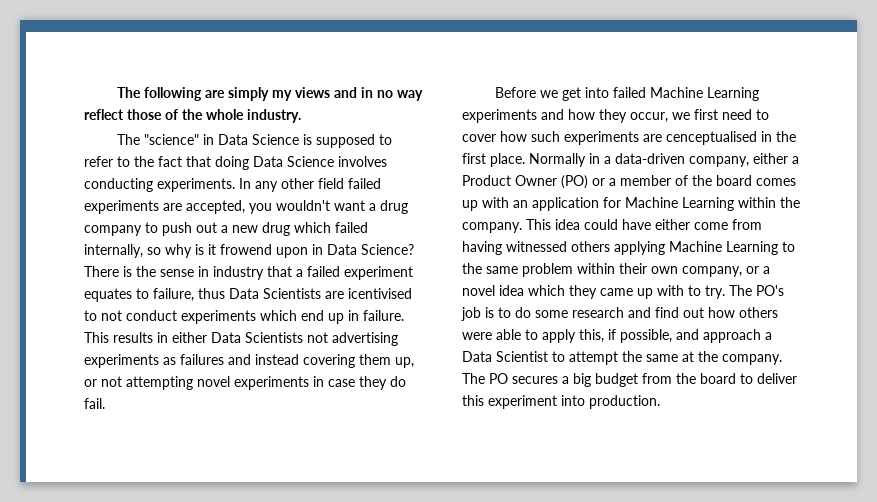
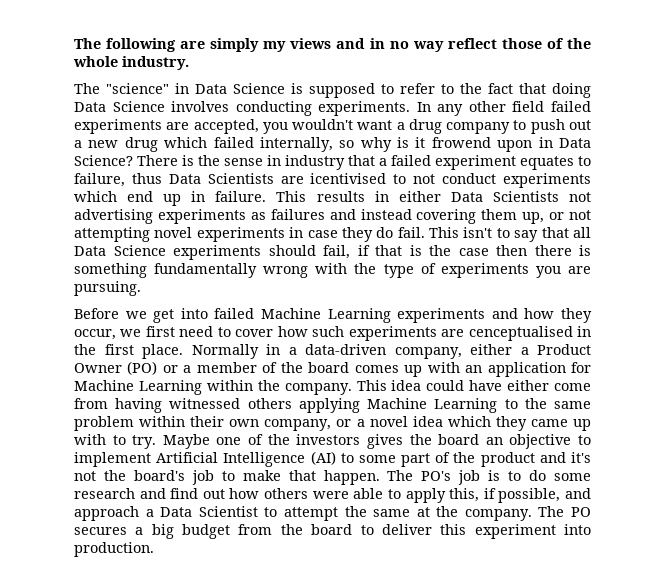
+ This isn't to say that all Data Science experiments should fail, if that is the case then there is something fundamentally wrong with the type of experiments you are pursuing.
+ Maybe one of the investors gives the board an objective to implement Artificial Intelligence (AI) to some part of the product and it's not the board's job to make that happen.

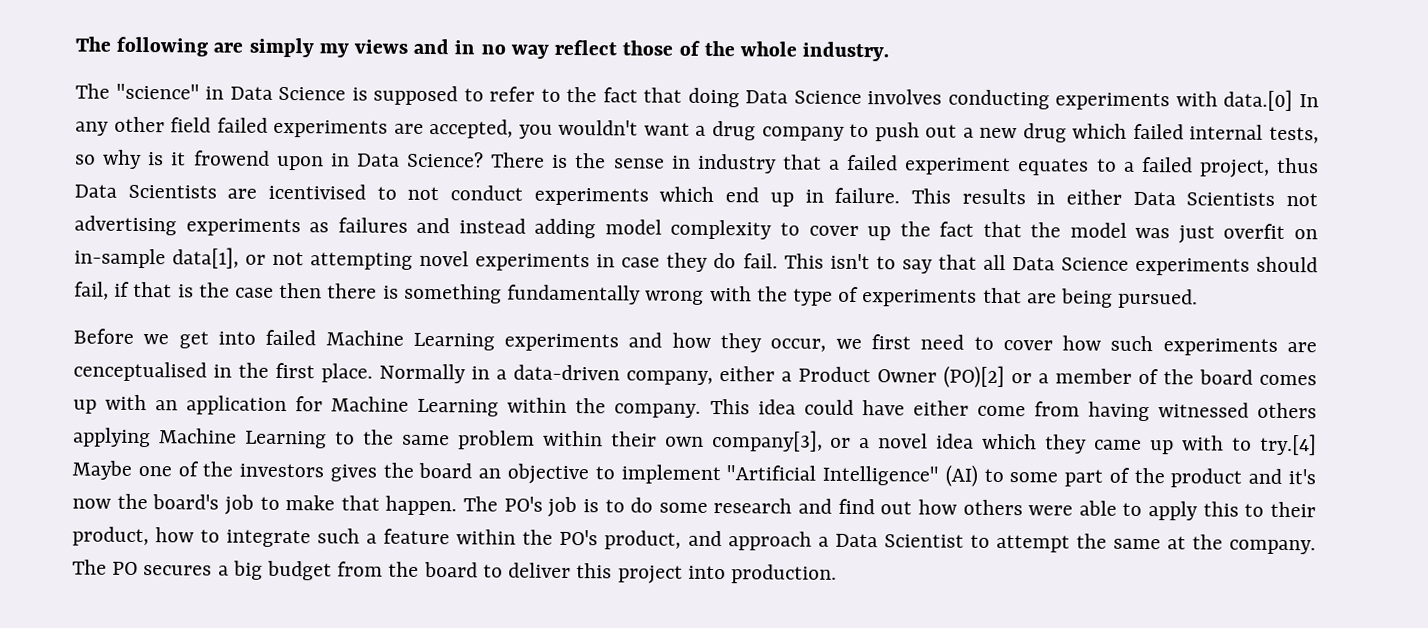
- The "science" in Data Science is supposed to refer to the fact that doing Data Science involves conducting experiments. In any other field failed experiments are accepted, you wouldn't want a drug company to push out a new drug which failed internally, so why is it frowend upon in Data Science?
+ The "science" in Data Science is supposed to refer to the fact that doing Data Science involves conducting experiments with data.[0] In any other field failed experiments are accepted, you wouldn't want a drug company to push out a new drug which failed internal tests, so why is it frowend upon in Data Science?
- There is the sense in industry that a failed experiment equates to failure, thus Data Scientists are icentivised to not conduct experiments which end up in failure.
+ There is the sense in industry that a failed experiment equates to a failed project, thus Data Scientists are icentivised to not conduct experiments which end up in failure.
- This results in either Data Scientists not advertising experiments as failures and instead covering them up, or not attempting novel experiments in case they do fail.
+ This results in either Data Scientists not advertising experiments as failures and instead adding model complexity to cover up the fact that the model was just overfit on in-sample data[1], or not attempting novel experiments in case they do fail.
- This isn't to say that all Data Science experiments should fail, if that is the case then there is something fundamentally wrong with the type of experiments you are pursuing.
+ This isn't to say that all Data Science experiments should fail, if that is the case then there is something fundamentally wrong with the type of experiments that are being pursued.
- Normally in a data-driven company, either a Product Owner (PO) or a member of the board comes up with an application for Machine Learning within the company.
+ Normally in a data-driven company, either a Product Owner (PO)[2] or a member of the board comes up with an application for Machine Learning within the company.
- This idea could have either come from having witnessed others applying Machine Learning to the same problem within their own company, or a novel idea which they came up with to try. Maybe one of the investors gives the board an objective to implement Artificial Intelligence (AI) to some part of the product and it's not the board's job to make that happen.
+ This idea could have either come from having witnessed others applying Machine Learning to the same problem within their own company[3], or a novel idea which they came up with to try.[4] Maybe one of the investors gives the board an objective to implement "Artificial Intelligence" (AI) to some part of the product and it's now the board's job to make that happen.
- The PO's job is to do some research and find out how others were able to apply this, if possible, and approach a Data Scientist to attempt the same at the company.
+ The PO's job is to do some research and find out how others were able to apply this to their product, how to integrate such a feature within the PO's product, and approach a Data Scientist to attempt the same at the company.
- The PO secures a big budget from the board to deliver this experiment into production.
+ The PO secures a big budget from the board to deliver this project into production.

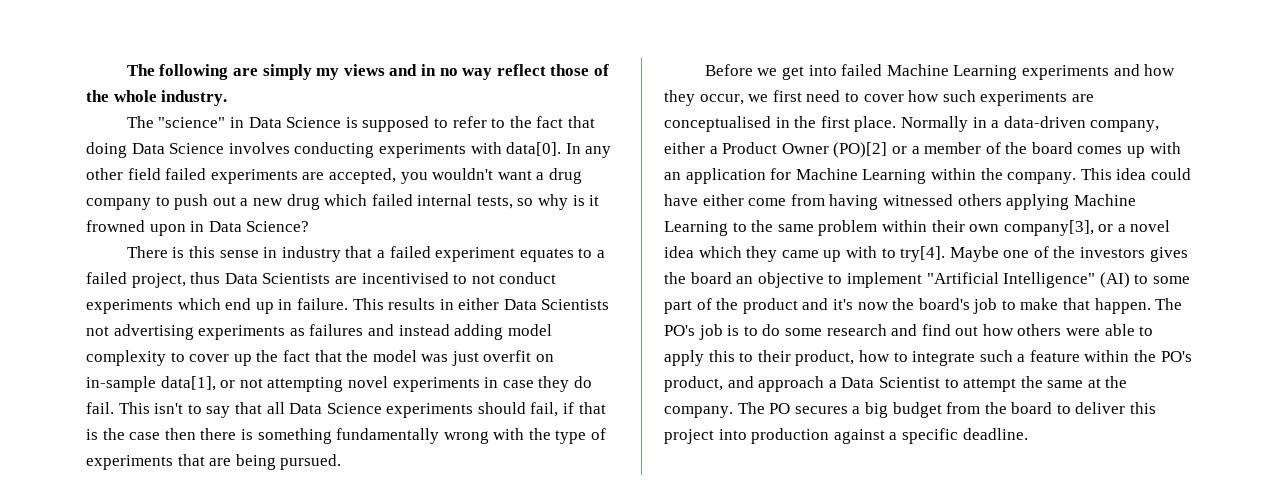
- The "science" in Data Science is supposed to refer to the fact that doing Data Science involves conducting experiments with data.[0] In any other field failed experiments are accepted, you wouldn't want a drug company to push out a new drug which failed internal tests, so why is it frowend upon in Data Science? There is the sense in industry that a failed experiment equates to a failed project, thus Data Scientists are icentivised to not conduct experiments which end up in failure.
+ The "science" in Data Science is supposed to refer to the fact that doing Data Science involves conducting experiments with data[0]. In any other field failed experiments are accepted, you wouldn't want a drug company to push out a new drug which failed internal tests, so why is it frowned upon in Data Science?
+ There is this sense in industry that a failed experiment equates to a failed project, thus Data Scientists are incentivised to not conduct experiments which end up in failure.
- Before we get into failed Machine Learning experiments and how they occur, we first need to cover how such experiments are cenceptualised in the first place.
+ Before we get into failed Machine Learning experiments and how they occur, we first need to cover how such experiments are conceptualised in the first place.
- This idea could have either come from having witnessed others applying Machine Learning to the same problem within their own company[3], or a novel idea which they came up with to try.[4] Maybe one of the investors gives the board an objective to implement "Artificial Intelligence" (AI) to some part of the product and it's now the board's job to make that happen.
+ This idea could have either come from having witnessed others applying Machine Learning to the same problem within their own company[3], or a novel idea which they came up with to try[4]. Maybe one of the investors gives the board an objective to implement "Artificial Intelligence" (AI) to some part of the product and it's now the board's job to make that happen.
- The PO secures a big budget from the board to deliver this project into production.
+ The PO secures a big budget from the board to deliver this project into production against a specific deadline.

